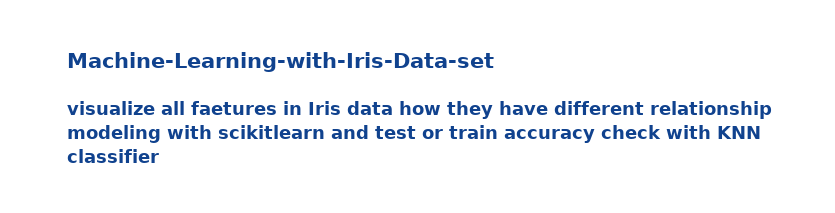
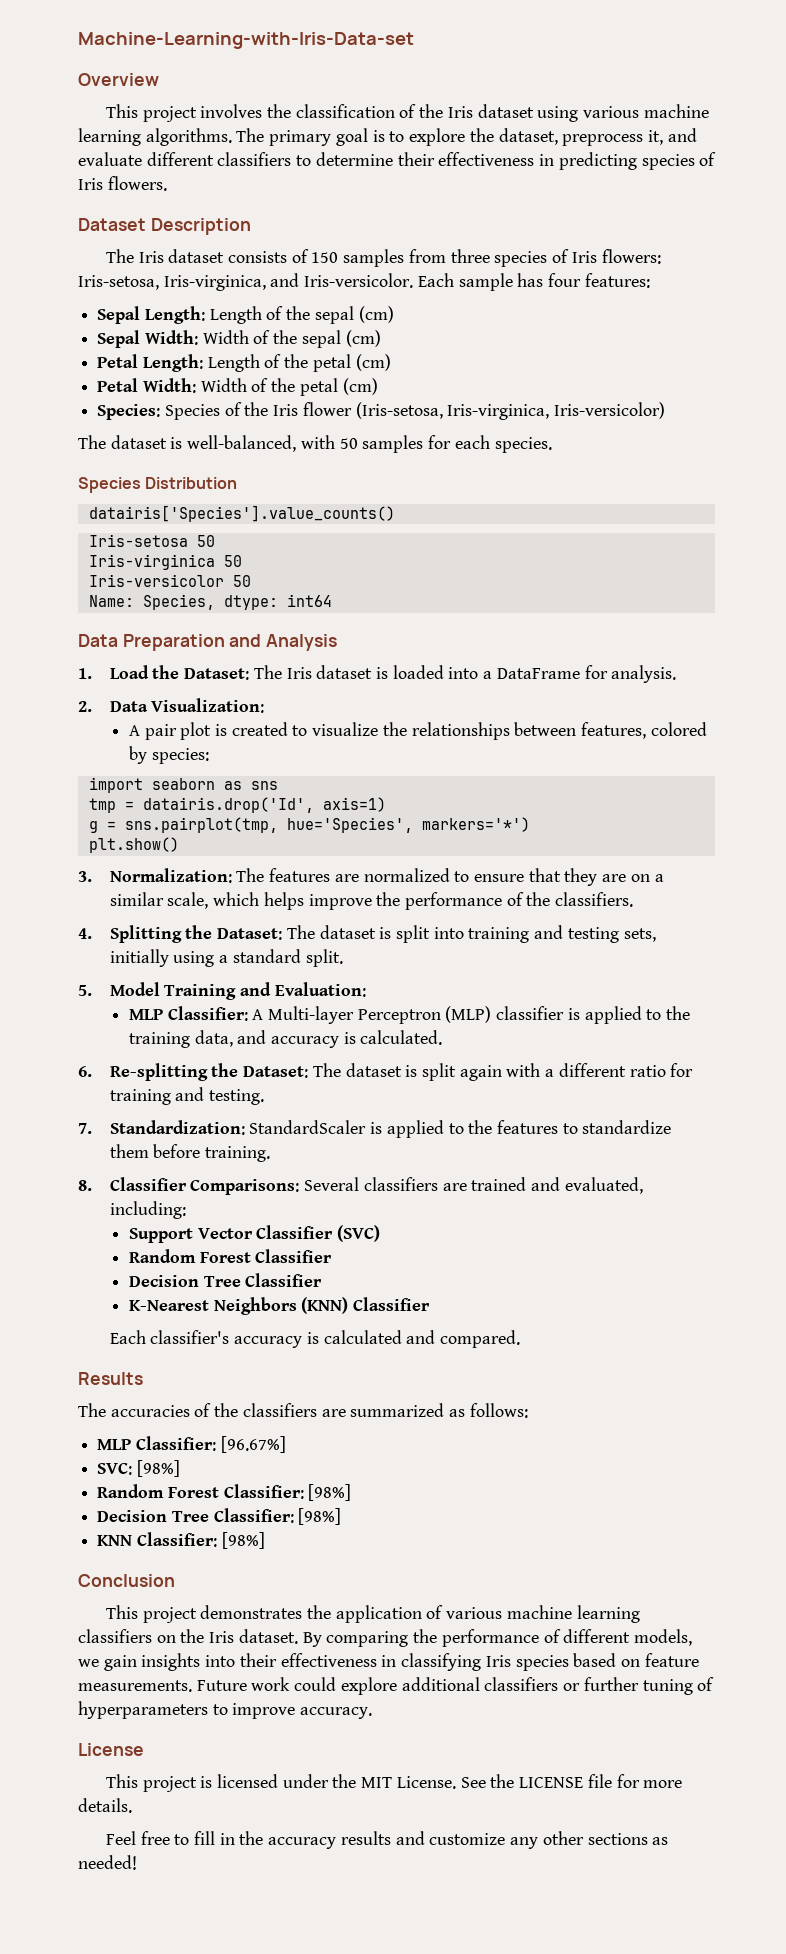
- visualize all faetures in Iris data how they have different relationship modeling with scikitlearn and test or train accuracy check with KNN classifier
+ Overview
+ This project involves the classification of the Iris dataset using various machine learning algorithms. The primary goal is to explore the dataset, preprocess it, and evaluate different classifiers to determine their effectiveness in predicting species of Iris flowers.
+ Dataset Description
+ The Iris dataset consists of 150 samples from three species of Iris flowers: Iris-setosa, Iris-virginica, and Iris-versicolor. Each sample has four features:
+ Sepal Length: Length of the sepal (cm)
+ Sepal Width: Width of the sepal (cm)
+ Petal Length: Length of the petal (cm)
+ Petal Width: Width of the petal (cm)
+ Species: Species of the Iris flower (Iris-setosa, Iris-virginica, Iris-versicolor)
+ The dataset is well-balanced, with 50 samples for each species.
+ Species Distribution
+ datairis['Species'].value_counts()
+ Iris-setosa 50
+ Iris-virginica 50
+ Iris-versicolor 50
+ Name: Species, dtype: int64
+ Data Preparation and Analysis
+ 1. Load the Dataset: The Iris dataset is loaded into a DataFrame for analysis.
+ 2. Data Visualization:
+ A pair plot is created to visualize the relationships between features, colored by species:
+ import seaborn as sns
+ tmp = datairis.drop('Id', axis=1)
+ g = sns.pairplot(tmp, hue='Species', markers='*')
+ plt.show()
+ 3. Normalization: The features are normalized to ensure that they are on a similar scale, which helps improve the performance of the classifiers.
+ 4. Splitting the Dataset: The dataset is split into training and testing sets, initially using a standard split.
+ 5. Model Training and Evaluation:
+ MLP Classifier: A Multi-layer Perceptron (MLP) classifier is applied to the training data, and accuracy is calculated.
+ 6. Re-splitting the Dataset: The dataset is split again with a different ratio for training and testing.
+ 7. Standardization: StandardScaler is applied to the features to standardize them before training.
+ 8. Classifier Comparisons: Several classifiers are trained and evaluated, including:
+ Support Vector Classifier (SVC)
+ Random Forest Classifier
+ Decision Tree Classifier
+ K-Nearest Neighbors (KNN) Classifier
+ Each classifier's accuracy is calculated and compared.
+ Results
+ The accuracies of the classifiers are summarized as follows:
+ MLP Classifier: [96.67%]
+ SVC: [98%]
+ Random Forest Classifier: [98%]
+ Decision Tree Classifier: [98%]
+ KNN Classifier: [98%]
+ Conclusion
+ This project demonstrates the application of various machine learning classifiers on the Iris dataset. By comparing the performance of different models, we gain insights into their effectiveness in classifying Iris species based on feature measurements. Future work could explore additional classifiers or further tuning of hyperparameters to improve accuracy.
+ License
+ This project is licensed under the MIT License. See the LICENSE file for more details.
+ Feel free to fill in the accuracy results and customize any other sections as needed!

